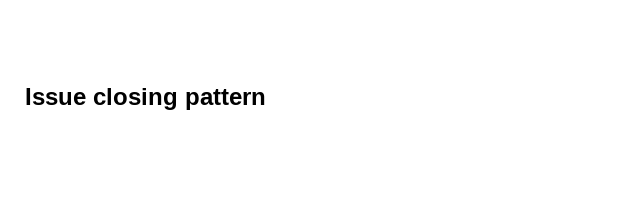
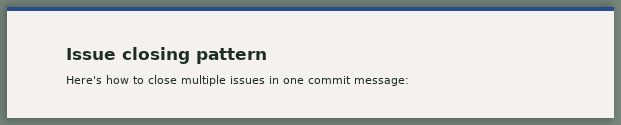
+ Here's how to close multiple issues in one commit message:

